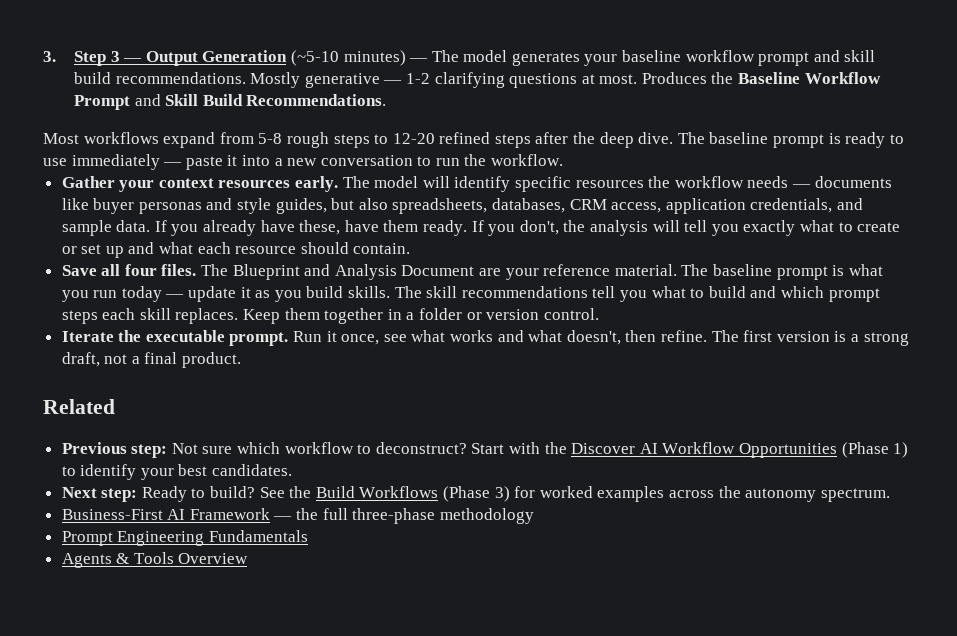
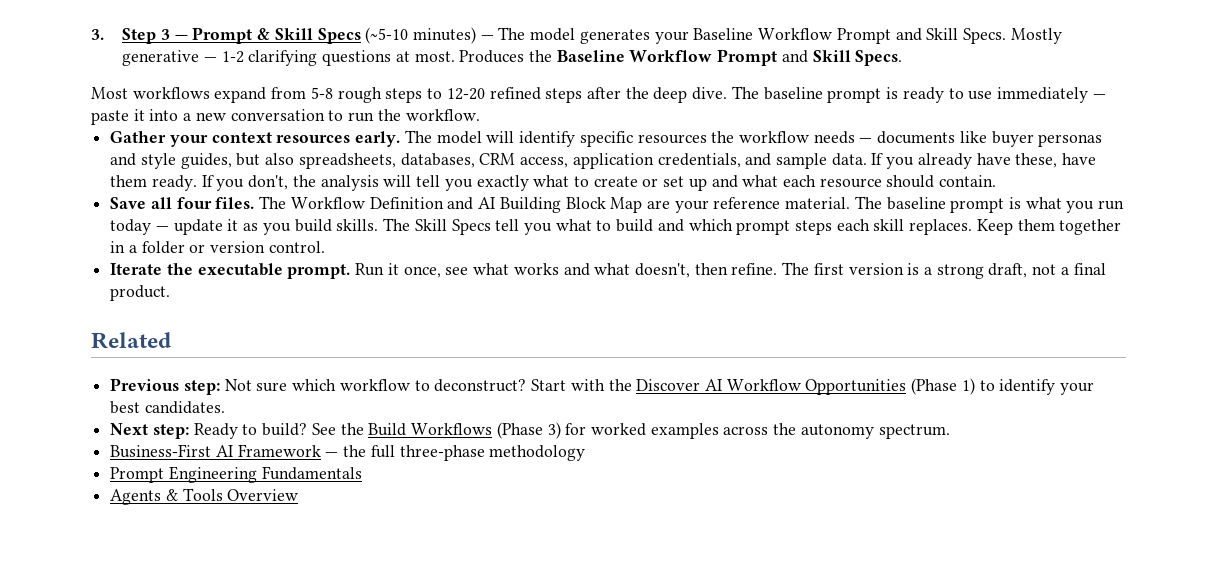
- 3. Step 3 — Output Generation (~5-10 minutes) — The model generates your baseline workflow prompt and skill build recommendations.
+ 3. Step 3 — Prompt & Skill Specs (~5-10 minutes) — The model generates your Baseline Workflow Prompt and Skill Specs.
- Produces the Baseline Workflow Prompt and Skill Build Recommendations.
+ Produces the Baseline Workflow Prompt and Skill Specs.
- The Blueprint and Analysis Document are your reference material.
+ The Workflow Definition and AI Building Block Map are your reference material.
- The skill recommendations tell you what to build and which prompt steps each skill replaces.
+ The Skill Specs tell you what to build and which prompt steps each skill replaces.

